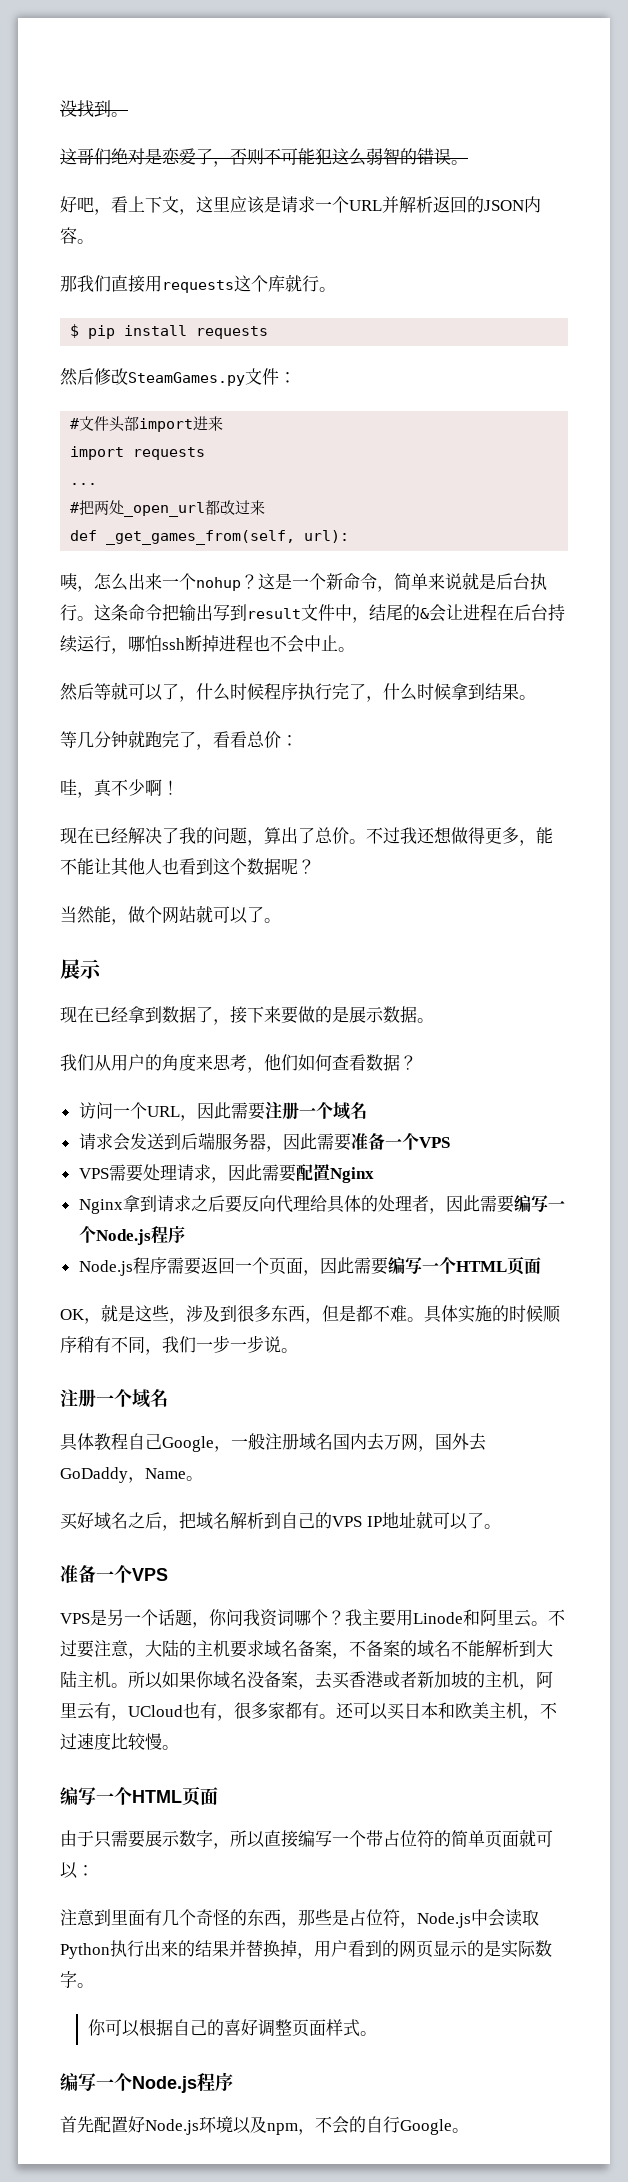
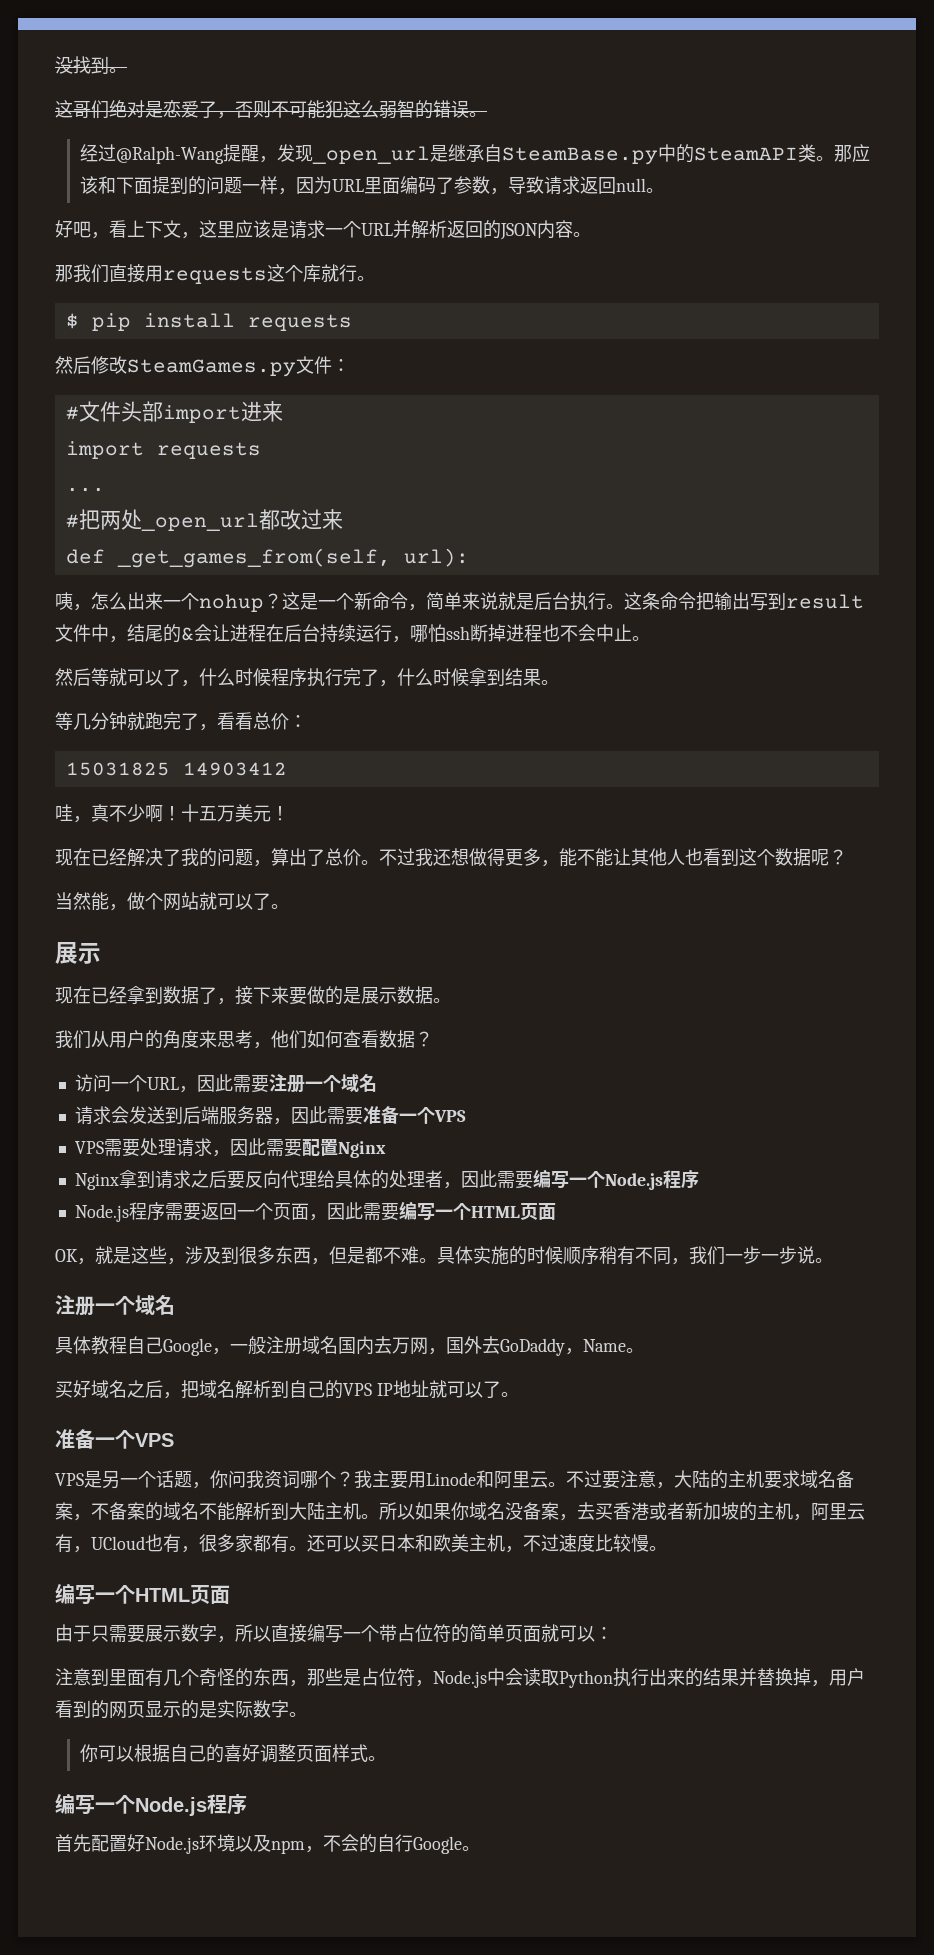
+ 经过@Ralph-Wang提醒，发现_open_url是继承自SteamBase.py中的SteamAPI类。那应该和下面提到的问题一样，因为URL里面编码了参数，导致请求返回null。
+ 15031825 14903412
+ 十五万美元！

